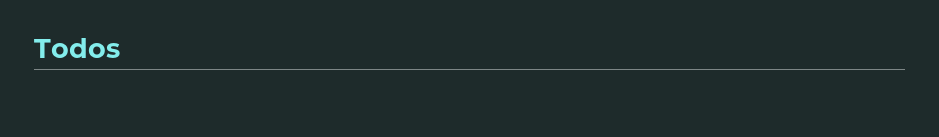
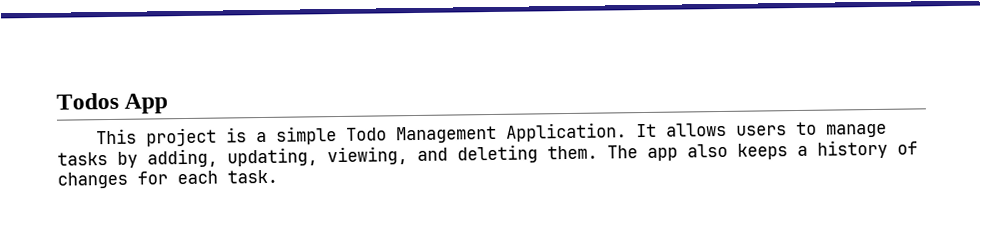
- Todos
+ Todos App
+ This project is a simple Todo Management Application. It allows users to manage tasks by adding, updating, viewing, and deleting them. The app also keeps a history of changes for each task.

